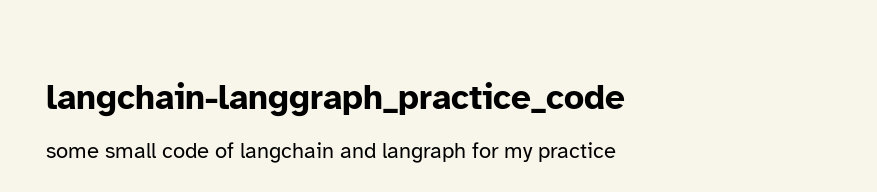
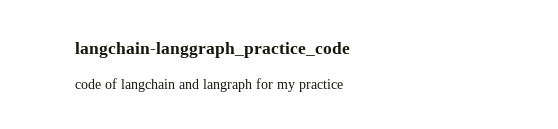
- some small code of langchain and langraph for my practice
+ code of langchain and langraph for my practice

